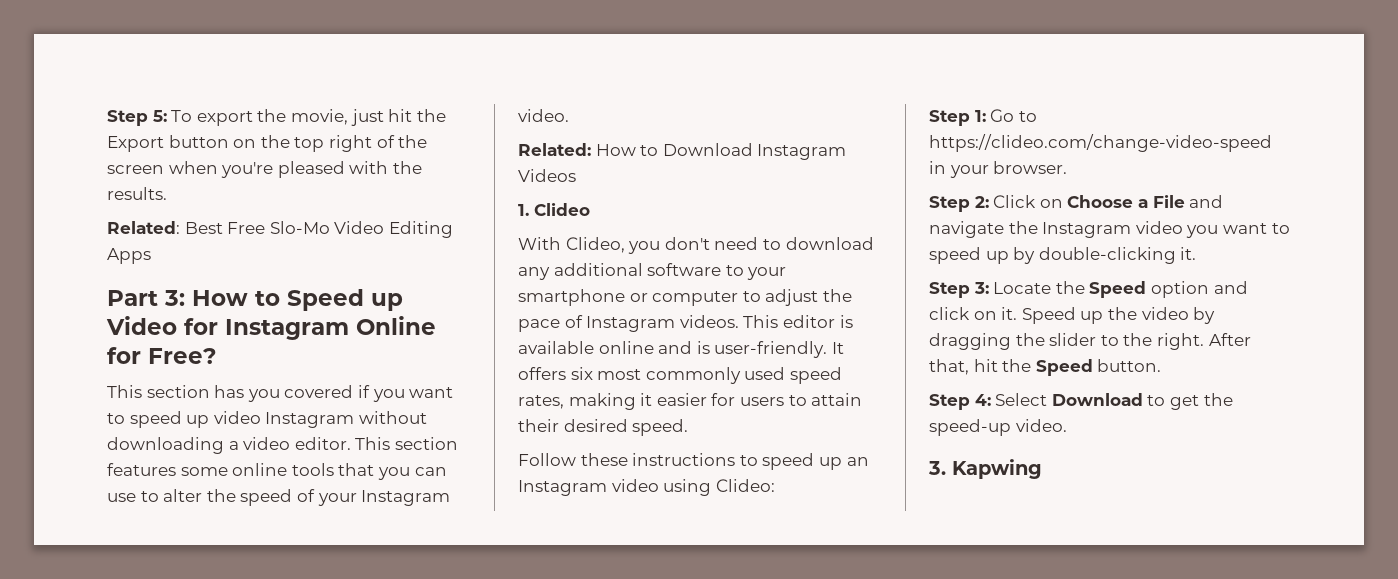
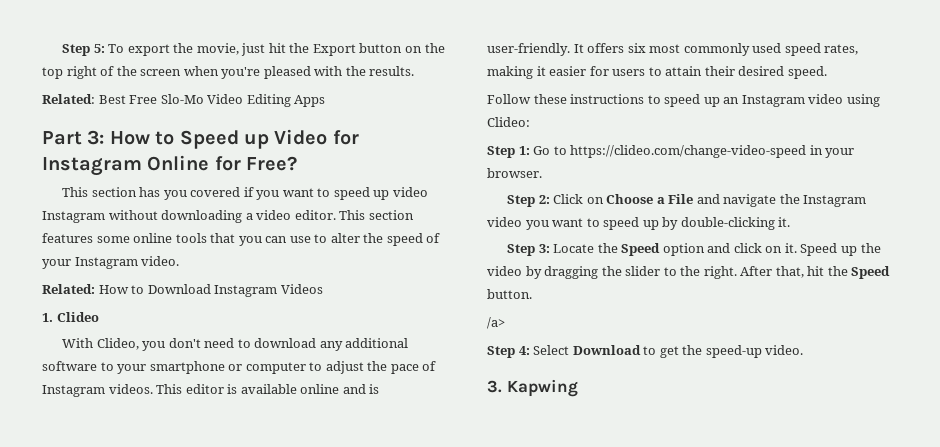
+ /a>

